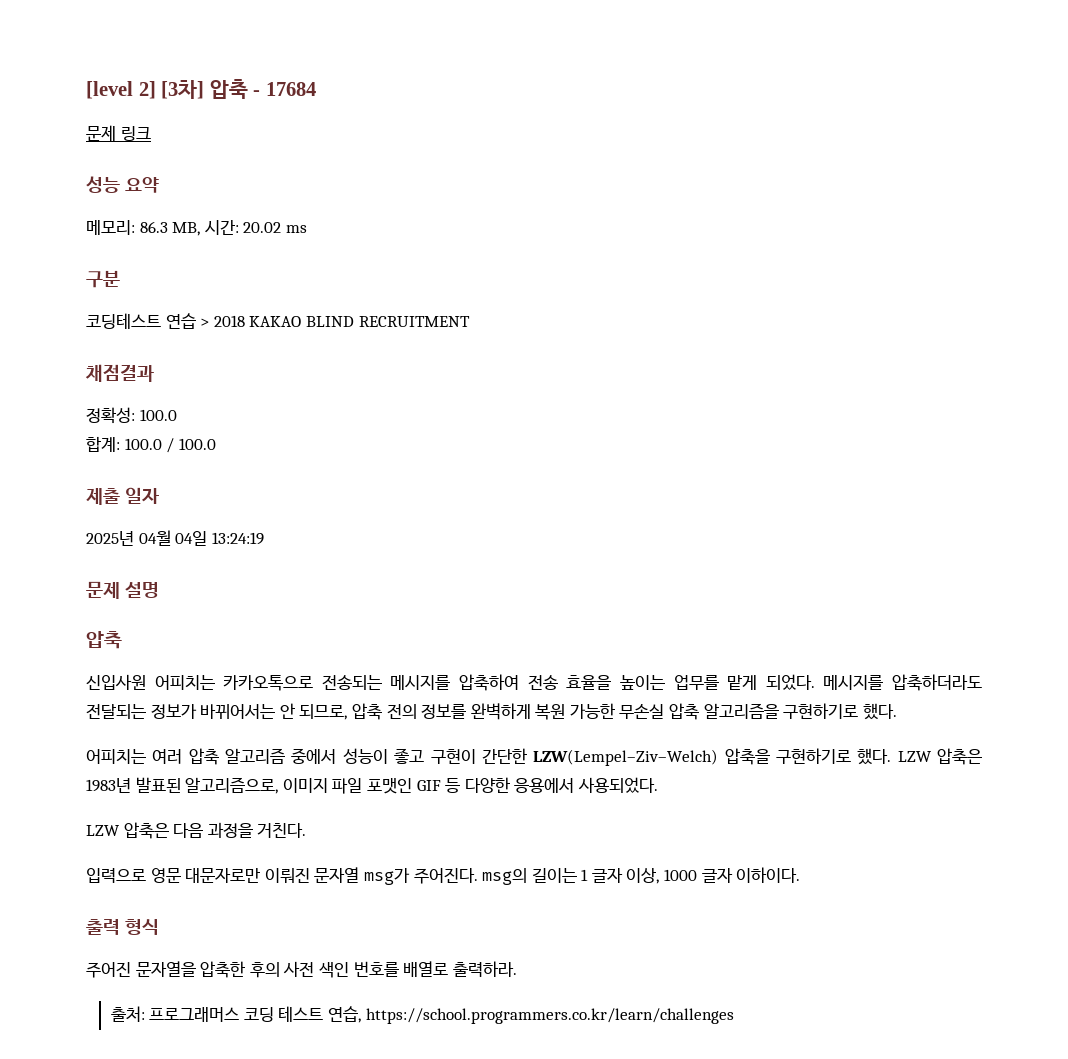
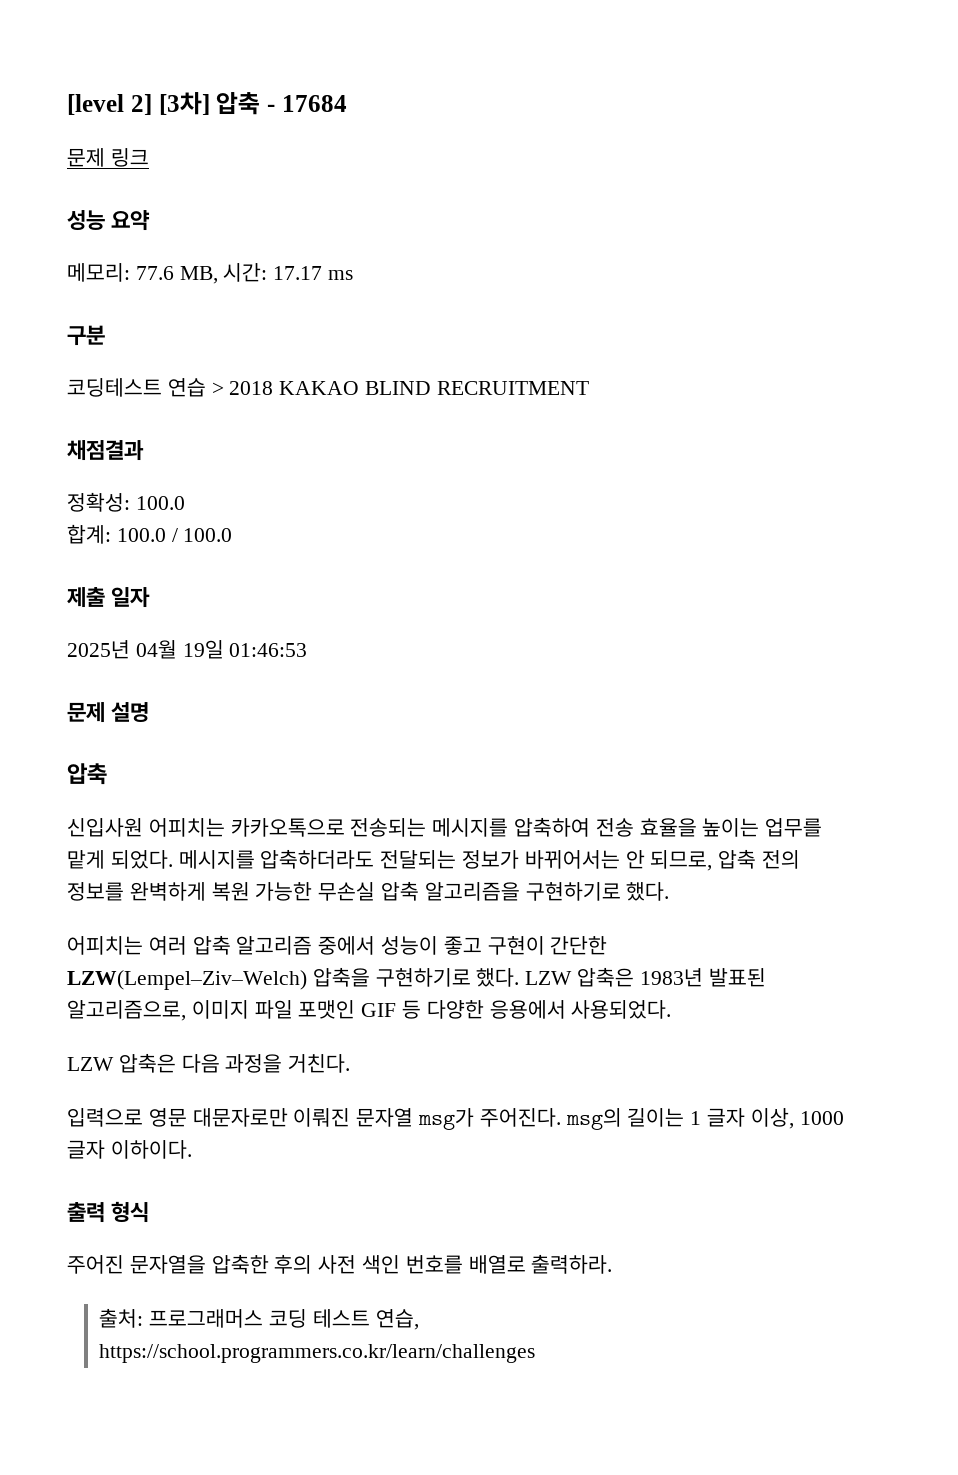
- 메모리: 86.3 MB, 시간: 20.02 ms
+ 메모리: 77.6 MB, 시간: 17.17 ms
- 2025년 04월 04일 13:24:19
+ 2025년 04월 19일 01:46:53

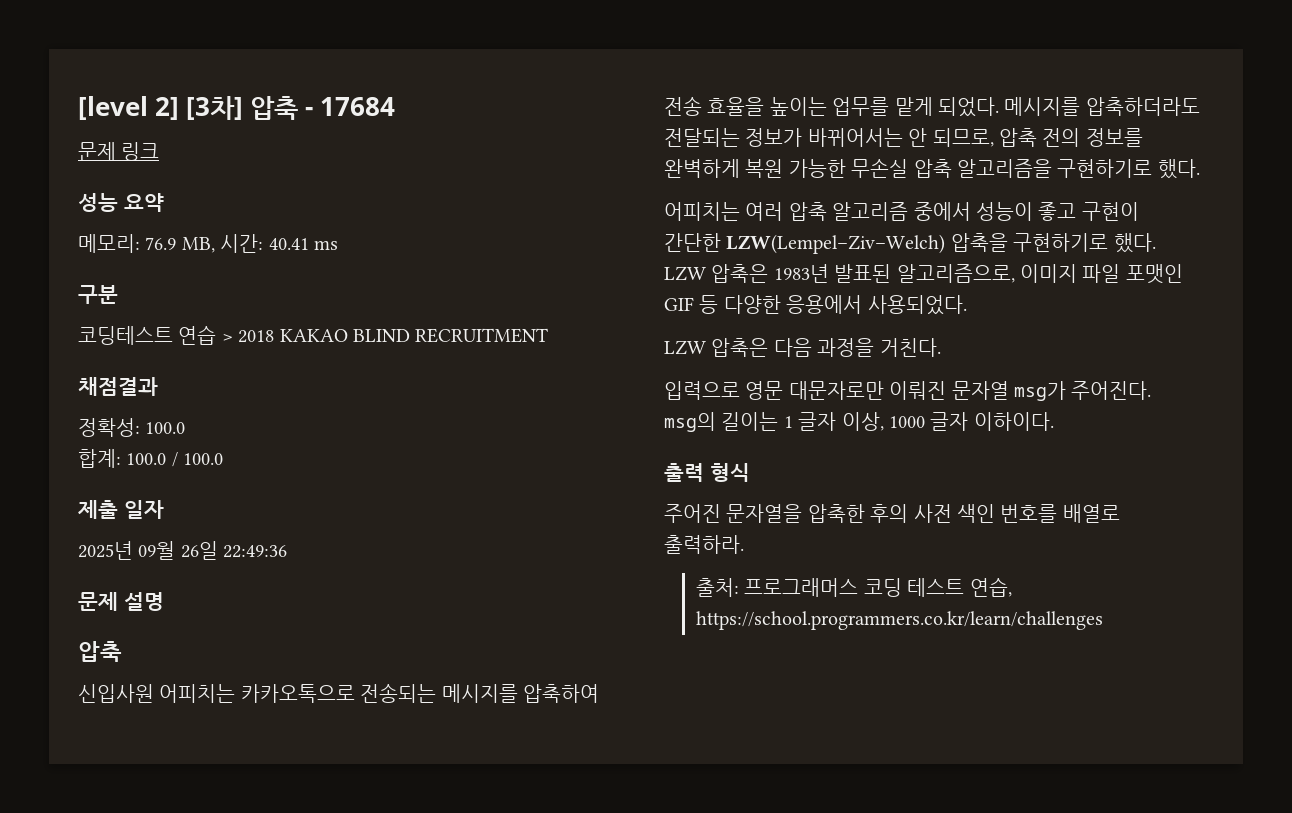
- 메모리: 77.6 MB, 시간: 17.17 ms
+ 메모리: 76.9 MB, 시간: 40.41 ms
- 2025년 04월 19일 01:46:53
+ 2025년 09월 26일 22:49:36

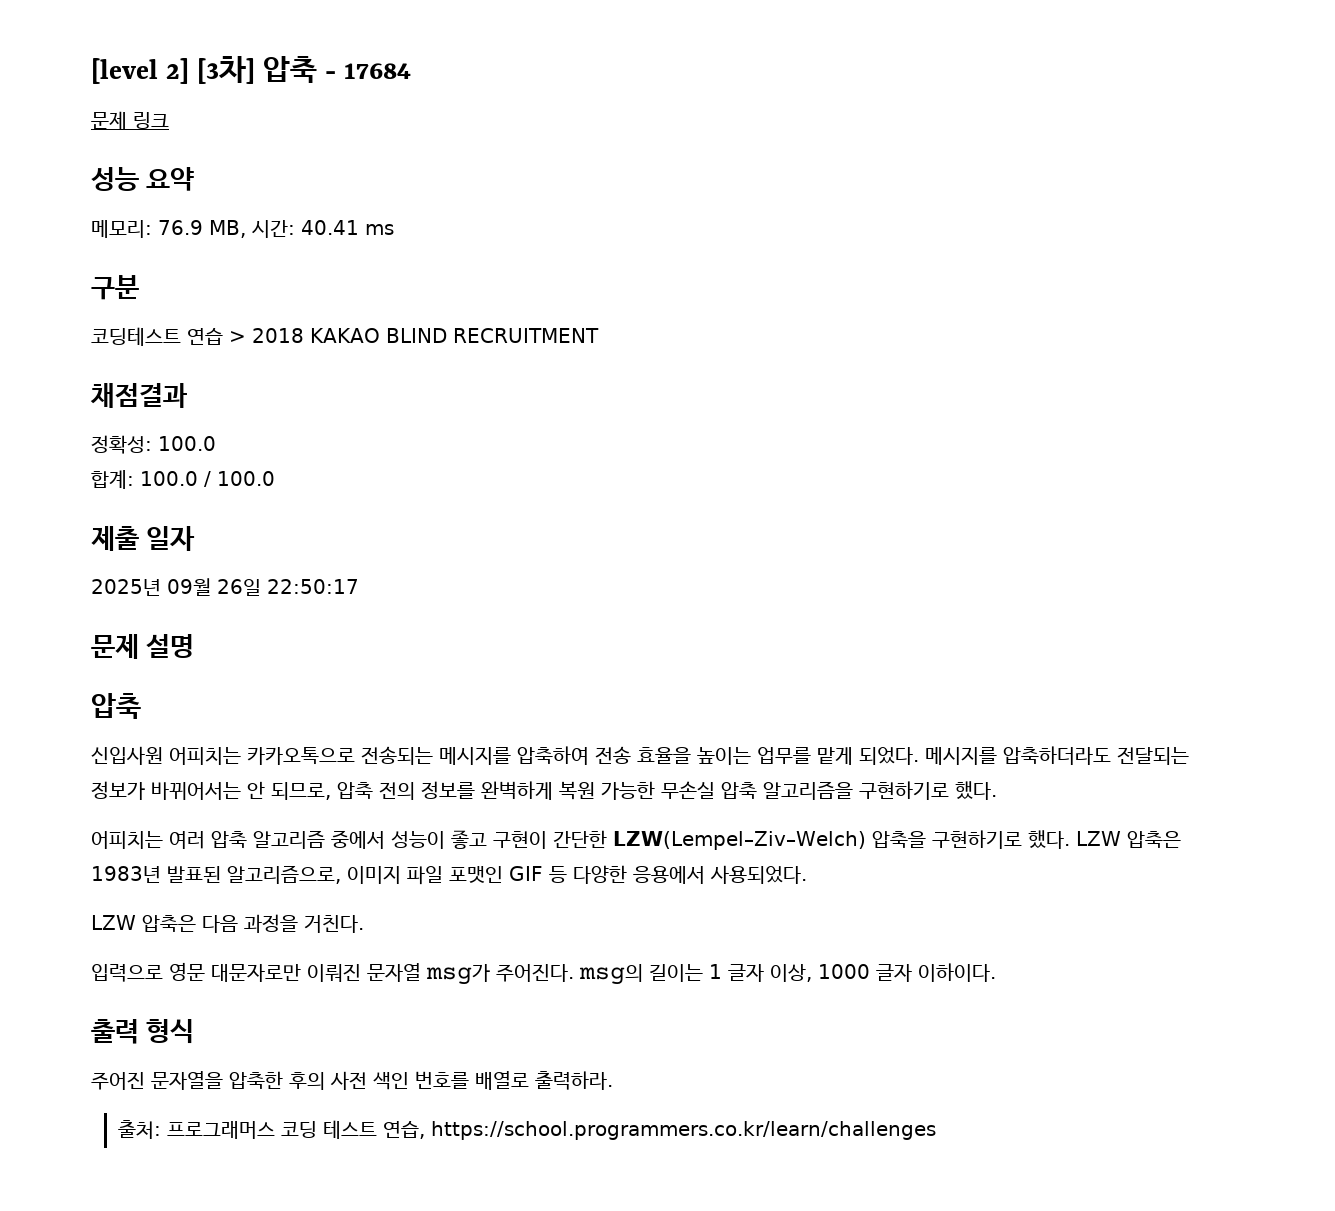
- 2025년 09월 26일 22:49:36
+ 2025년 09월 26일 22:50:17

